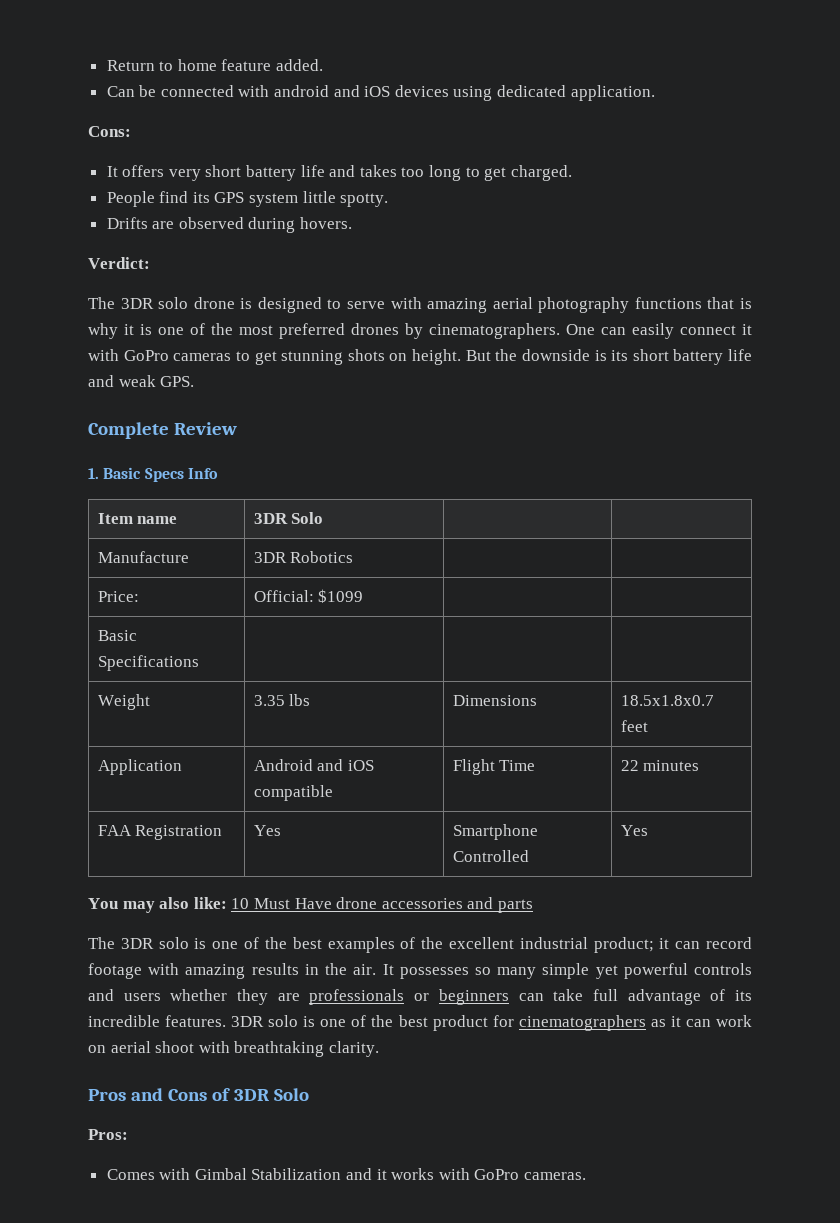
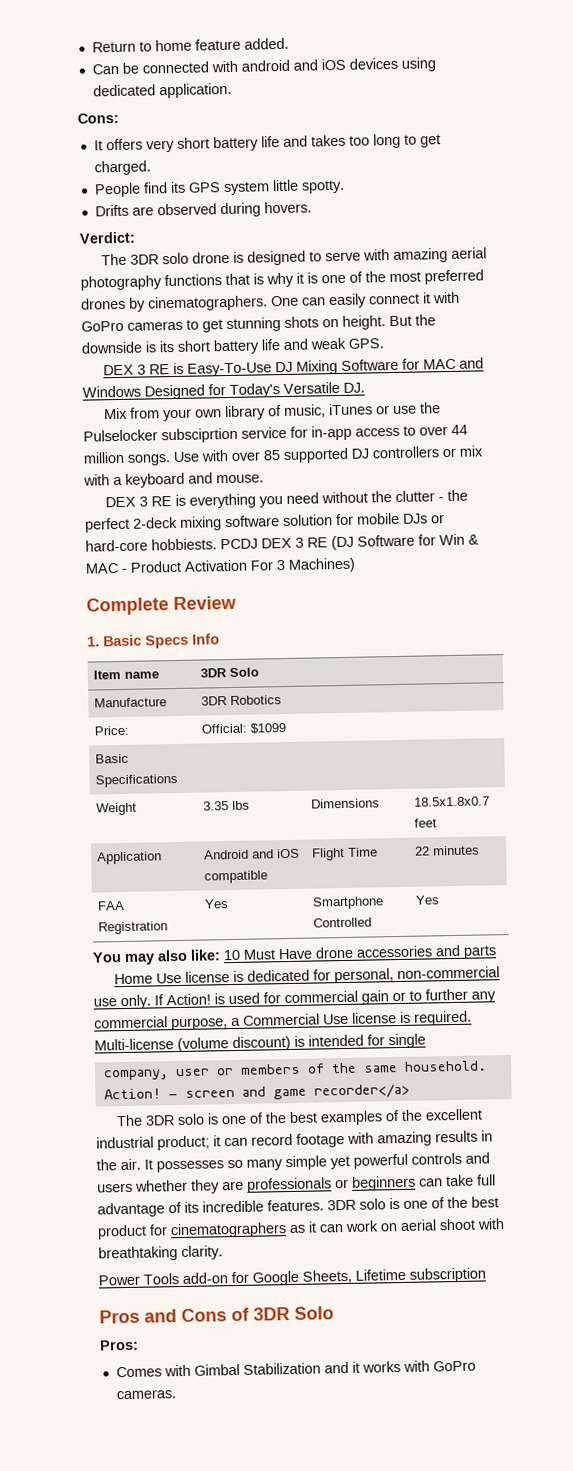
+ DEX 3 RE is Easy-To-Use DJ Mixing Software for MAC and Windows Designed for Today's Versatile DJ.
+ Mix from your own library of music, iTunes or use the Pulselocker subsciprtion service for in-app access to over 44 million songs. Use with over 85 supported DJ controllers or mix with a keyboard and mouse.
+ DEX 3 RE is everything you need without the clutter - the perfect 2-deck mixing software solution for mobile DJs or hard-core hobbiests. PCDJ DEX 3 RE (DJ Software for Win & MAC - Product Activation For 3 Machines)
+ Home Use license is dedicated for personal, non-commercial use only. If Action! is used for commercial gain or to further any commercial purpose, a Commercial Use license is required. Multi-license (volume discount) is intended for single
+ company, user or members of the same household. Action! - screen and game recorder</a>
+ Power Tools add-on for Google Sheets, Lifetime subscription

